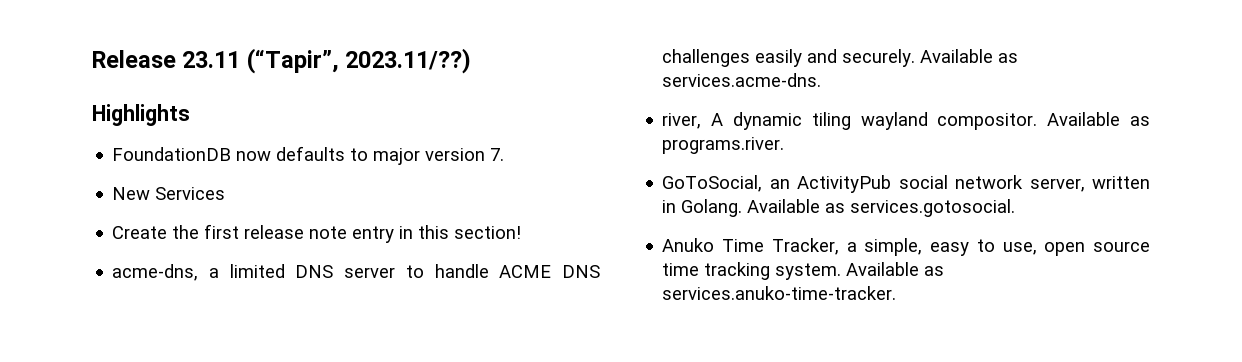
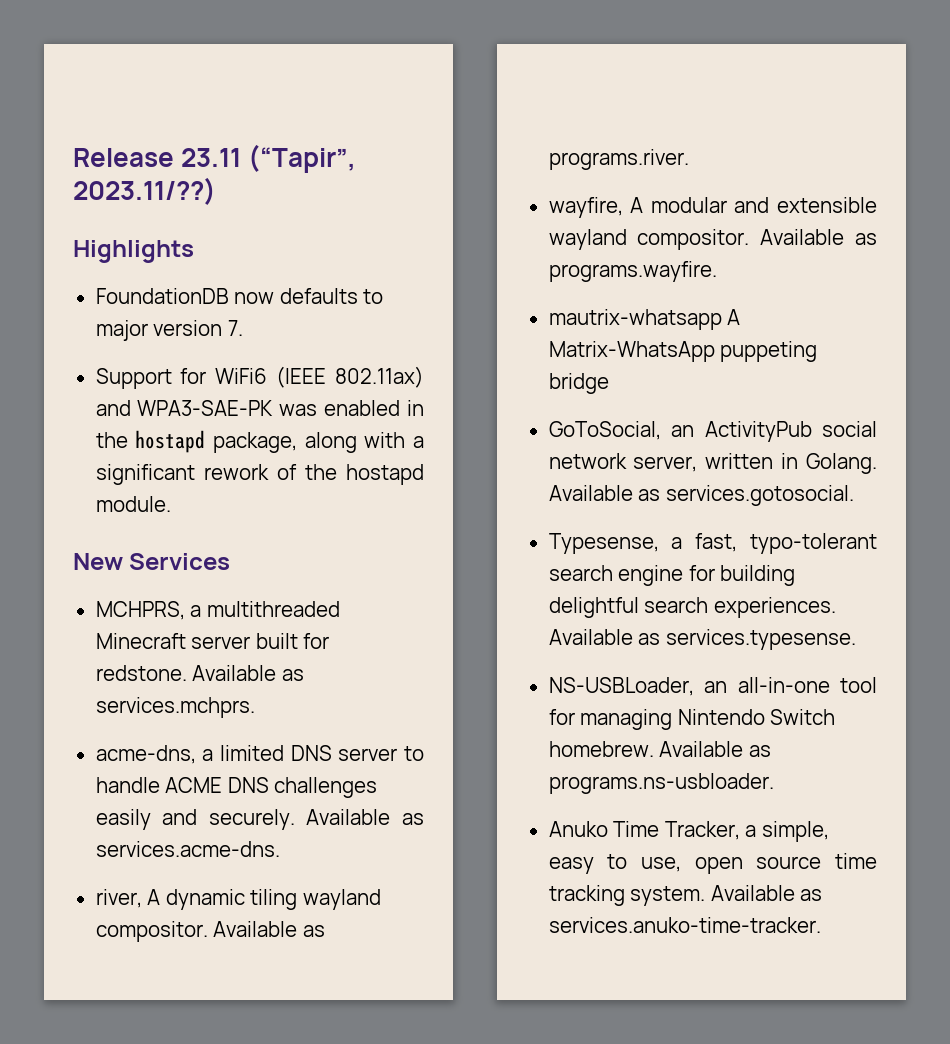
+ Support for WiFi6 (IEEE 802.11ax) and WPA3-SAE-PK was enabled in the hostapd package, along with a significant rework of the hostapd module.
  New Services
- Create the first release note entry in this section!
+ MCHPRS, a multithreaded Minecraft server built for redstone. Available as services.mchprs.
+ wayfire, A modular and extensible wayland compositor. Available as programs.wayfire.
+ mautrix-whatsapp A Matrix-WhatsApp puppeting bridge
+ Typesense, a fast, typo-tolerant search engine for building delightful search experiences. Available as services.typesense.
+ NS-USBLoader, an all-in-one tool for managing Nintendo Switch homebrew. Available as programs.ns-usbloader.

